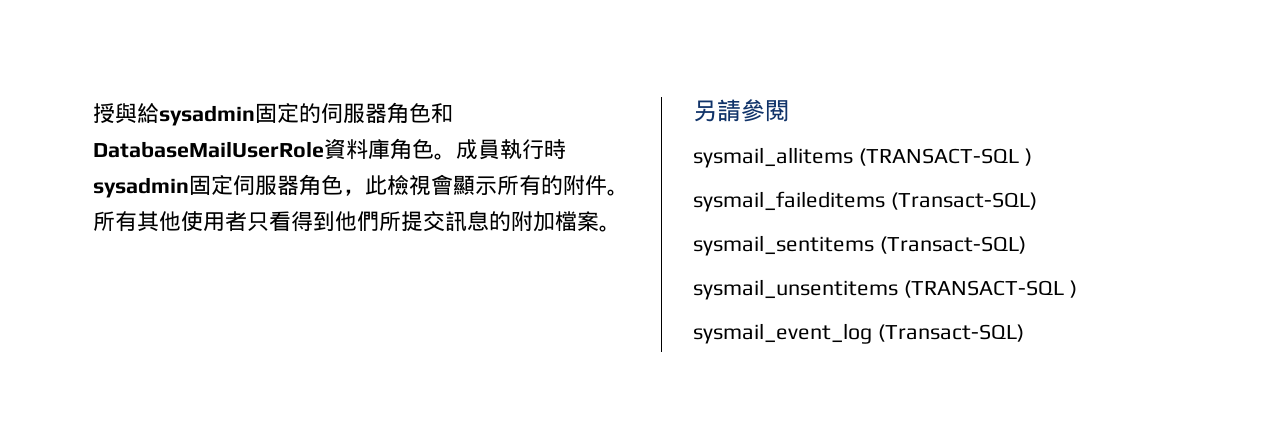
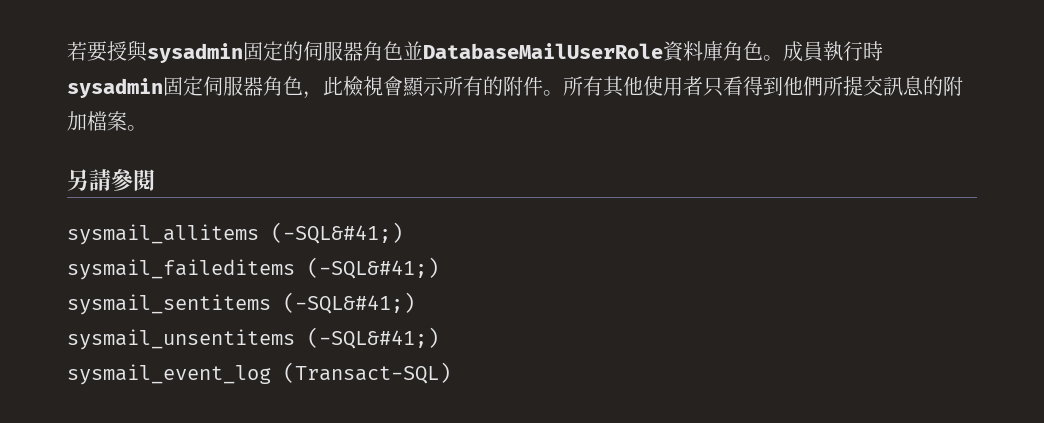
- 授與給sysadmin固定的伺服器角色和DatabaseMailUserRole資料庫角色。
+ 若要授與sysadmin固定的伺服器角色並DatabaseMailUserRole資料庫角色。
- sysmail_allitems (TRANSACT-SQL )
+ sysmail_allitems (-SQL&#41;)
- sysmail_faileditems (Transact-SQL)
+ sysmail_faileditems (-SQL&#41;)
- sysmail_sentitems (Transact-SQL)
+ sysmail_sentitems (-SQL&#41;)
- sysmail_unsentitems (TRANSACT-SQL )
+ sysmail_unsentitems (-SQL&#41;)

